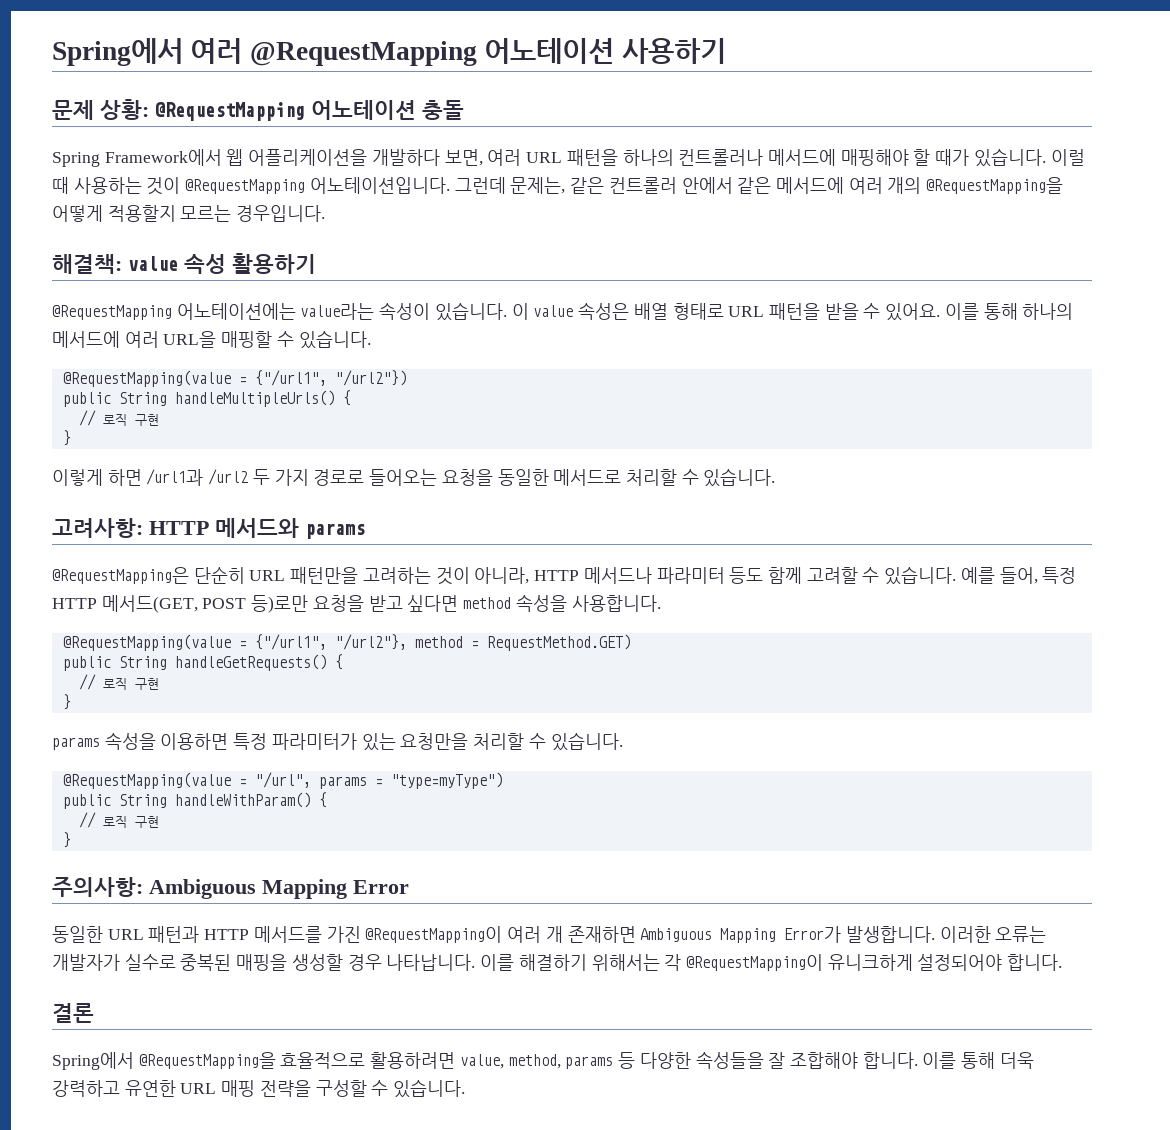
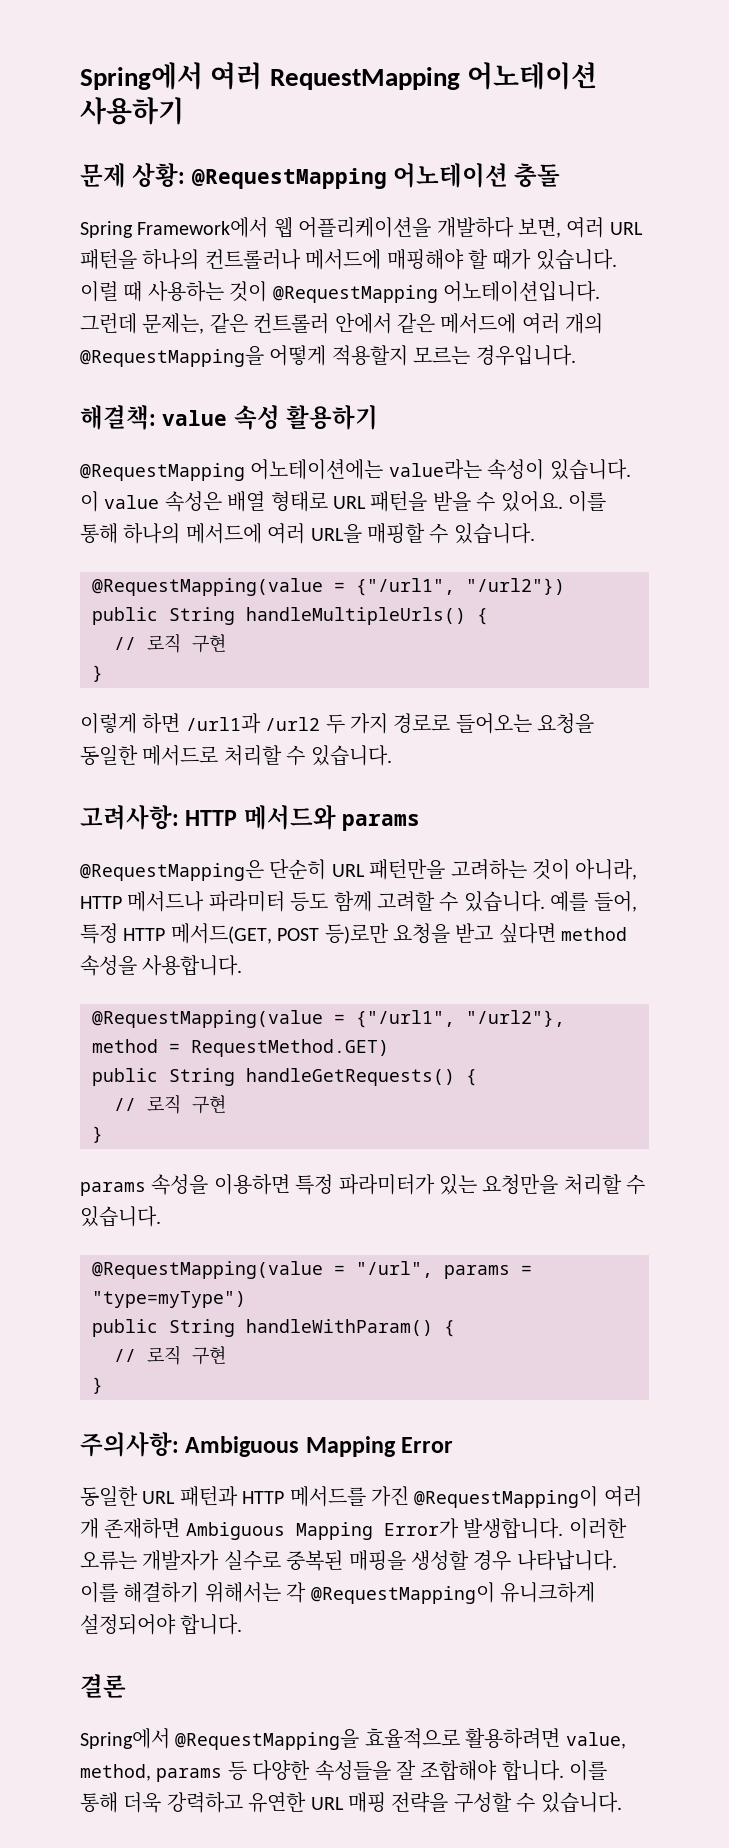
- Spring에서 여러 @RequestMapping 어노테이션 사용하기
+ Spring에서 여러 RequestMapping 어노테이션 사용하기

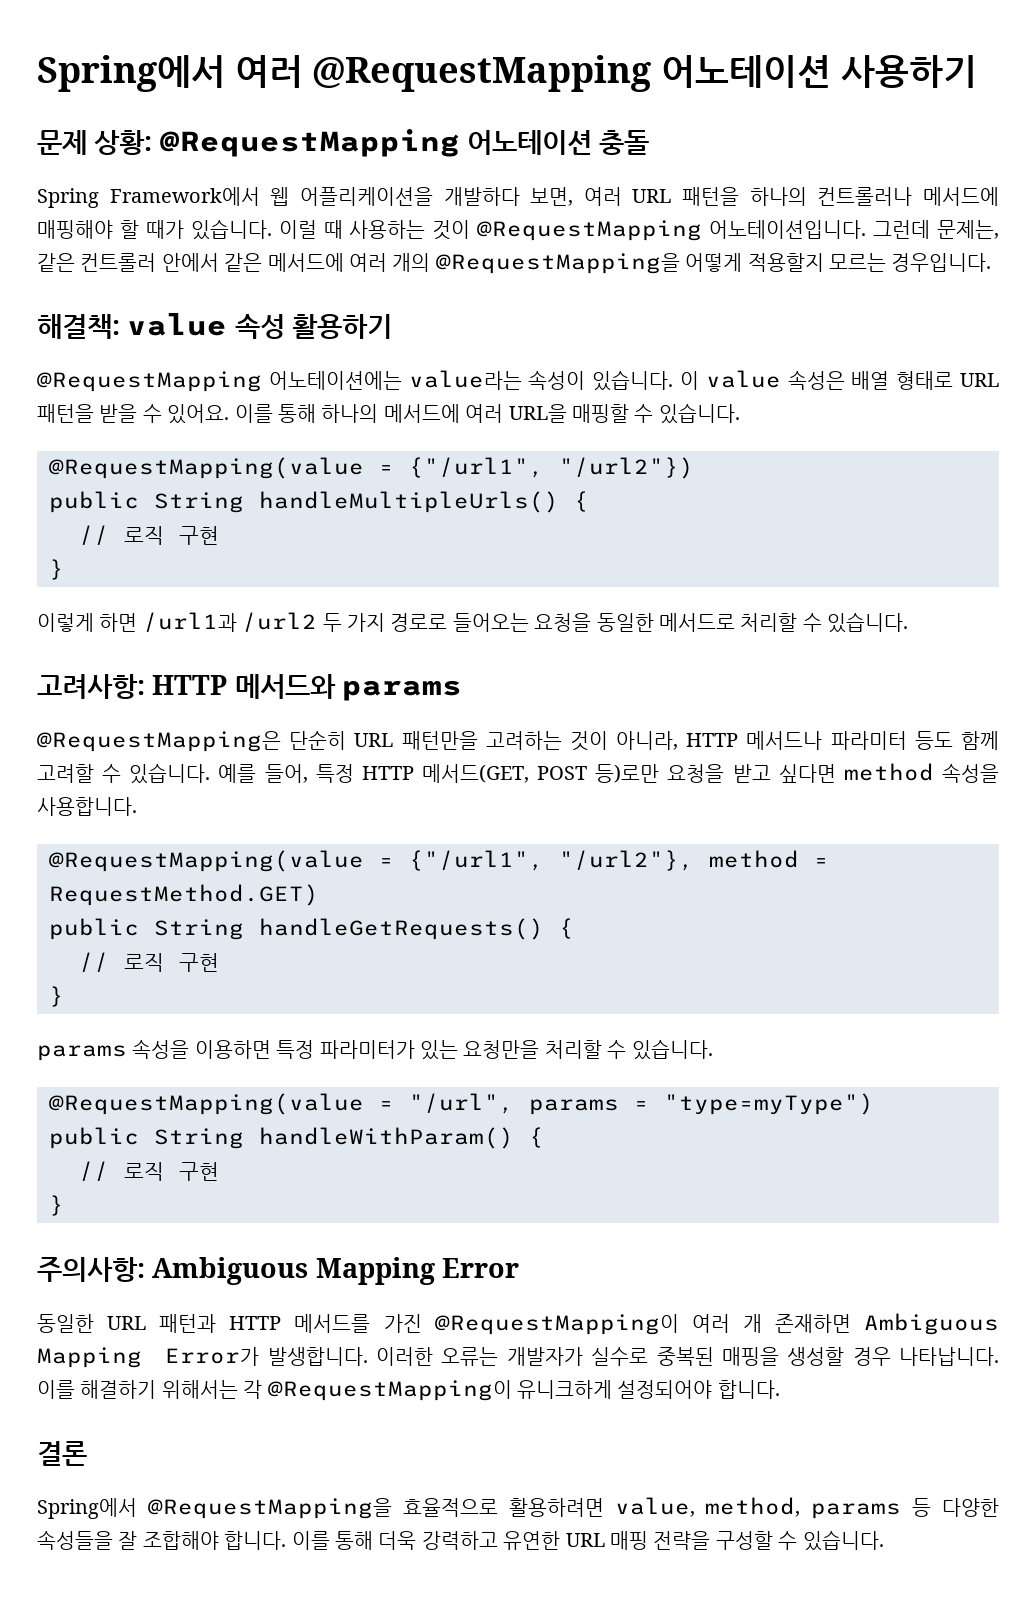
- Spring에서 여러 RequestMapping 어노테이션 사용하기
+ Spring에서 여러 @RequestMapping 어노테이션 사용하기

